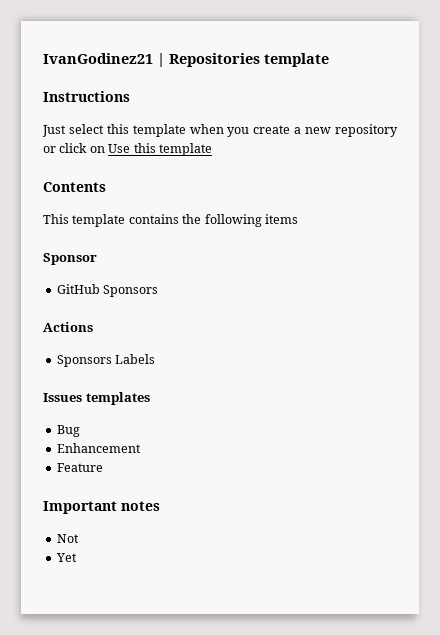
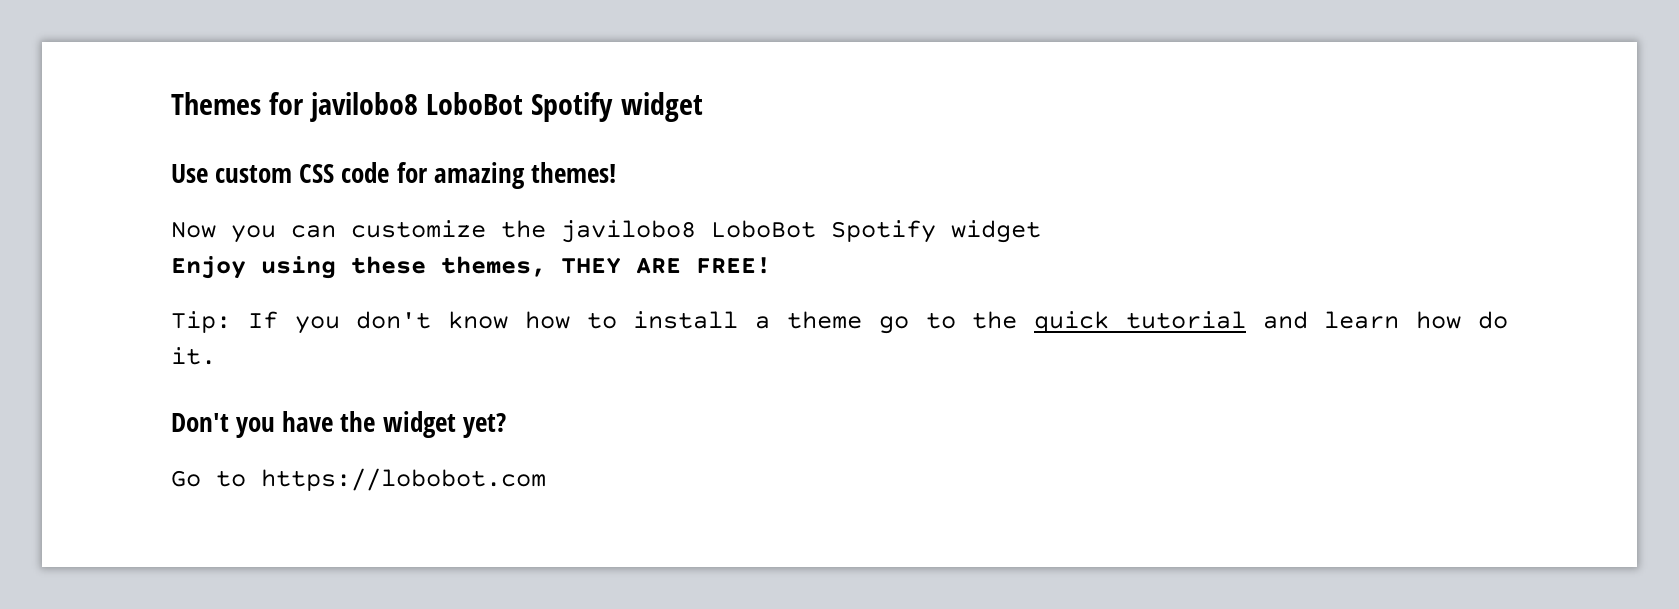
- IvanGodinez21 | Repositories template
- Instructions
- Just select this template when you create a new repository or click on Use this template
- Contents
- This template contains the following items
- Sponsor
- GitHub Sponsors
- Actions
- Sponsors Labels
- Issues templates
- Bug
- Enhancement
- Feature
- Important notes
- Not
- Yet
+ Themes for javilobo8 LoboBot Spotify widget
+ Use custom CSS code for amazing themes!
+ Now you can customize the javilobo8 LoboBot Spotify widget
+ Enjoy using these themes, THEY ARE FREE!
+ Tip: If you don't know how to install a theme go to the quick tutorial and learn how do it.
+ Don't you have the widget yet?
+ Go to https://lobobot.com

